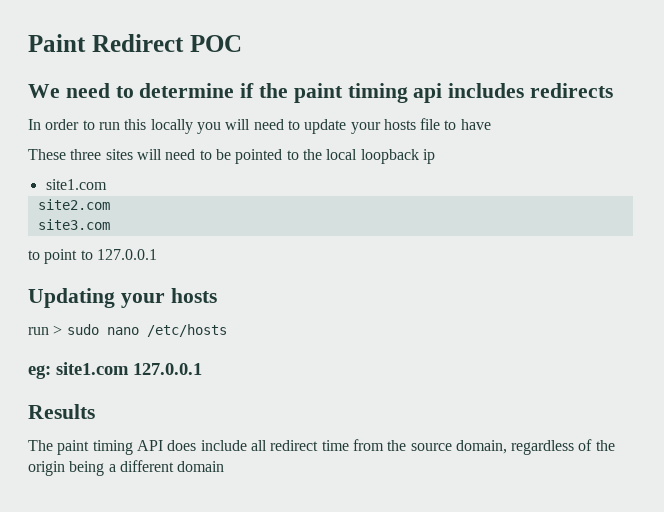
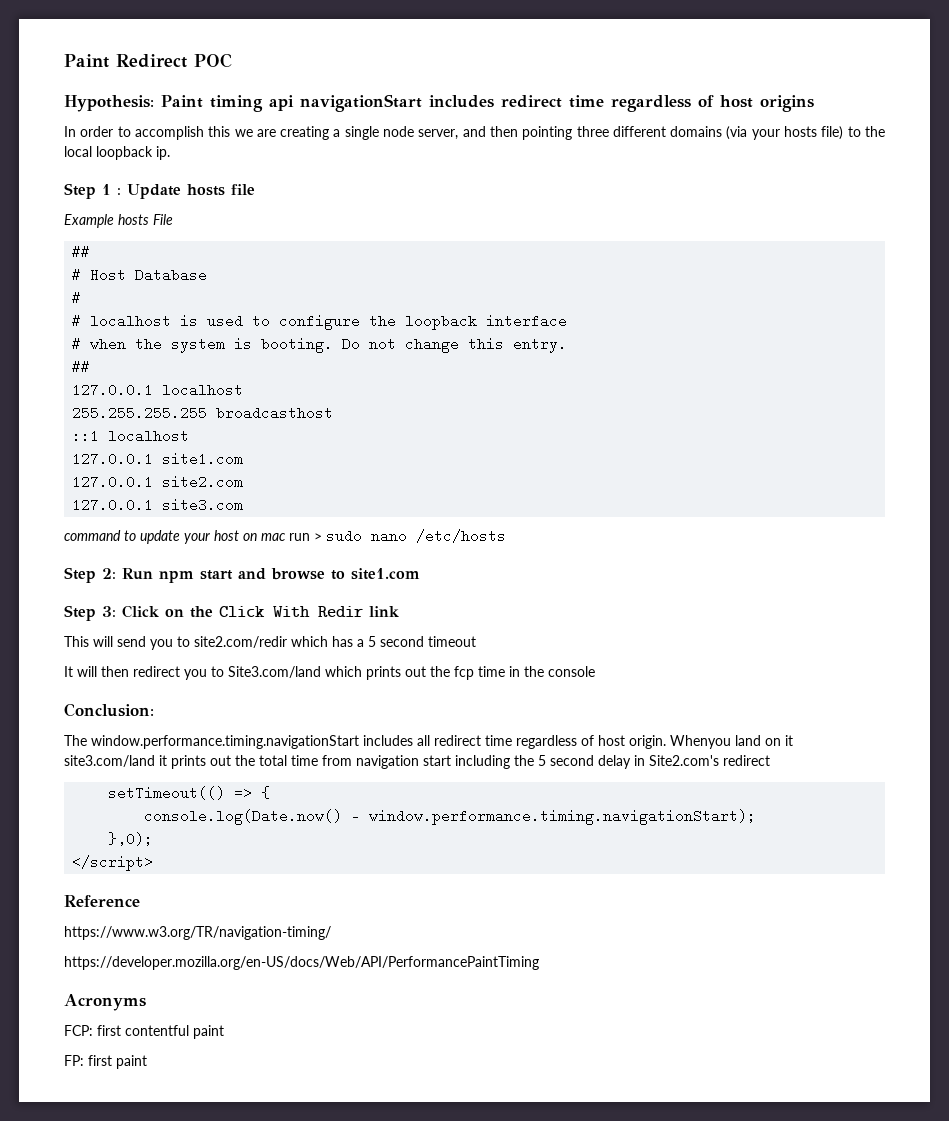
- We need to determine if the paint timing api includes redirects
- In order to run this locally you will need to update your hosts file to have
- These three sites will need to be pointed to the local loopback ip
- site1.com
- site2.com
+ Hypothesis: Paint timing api navigationStart includes redirect time regardless of host origins
+ In order to accomplish this we are creating a single node server, and then pointing three different domains (via your hosts file) to the local loopback ip.
+ Step 1 : Update hosts file
+ Example hosts File
+ ##
+ # Host Database
+ #
+ # localhost is used to configure the loopback interface
+ # when the system is booting. Do not change this entry.
+ ##
+ 127.0.0.1 localhost
+ 255.255.255.255 broadcasthost
+ ::1 localhost
+ 127.0.0.1 site1.com
+ 127.0.0.1 site2.com
- site3.com
+ 127.0.0.1 site3.com
- to point to 127.0.0.1
- Updating your hosts
- run > sudo nano /etc/hosts
+ command to update your host on mac run > sudo nano /etc/hosts
- eg: site1.com 127.0.0.1
- Results
- The paint timing API does include all redirect time from the source domain, regardless of the origin being a different domain
+ Step 2: Run npm start and browse to site1.com
+ Step 3: Click on the Click With Redir link
+ This will send you to site2.com/redir which has a 5 second timeout
+ It will then redirect you to Site3.com/land which prints out the fcp time in the console
+ Conclusion:
+ The window.performance.timing.navigationStart includes all redirect time regardless of host origin. Whenyou land on it site3.com/land it prints out the total time from navigation start including the 5 second delay in Site2.com's redirect
+ setTimeout(() => {
+ console.log(Date.now() - window.performance.timing.navigationStart);
+ },0);
+ </script>
+ Reference
+ https://www.w3.org/TR/navigation-timing/
+ https://developer.mozilla.org/en-US/docs/Web/API/PerformancePaintTiming
+ Acronyms
+ FCP: first contentful paint
+ FP: first paint

